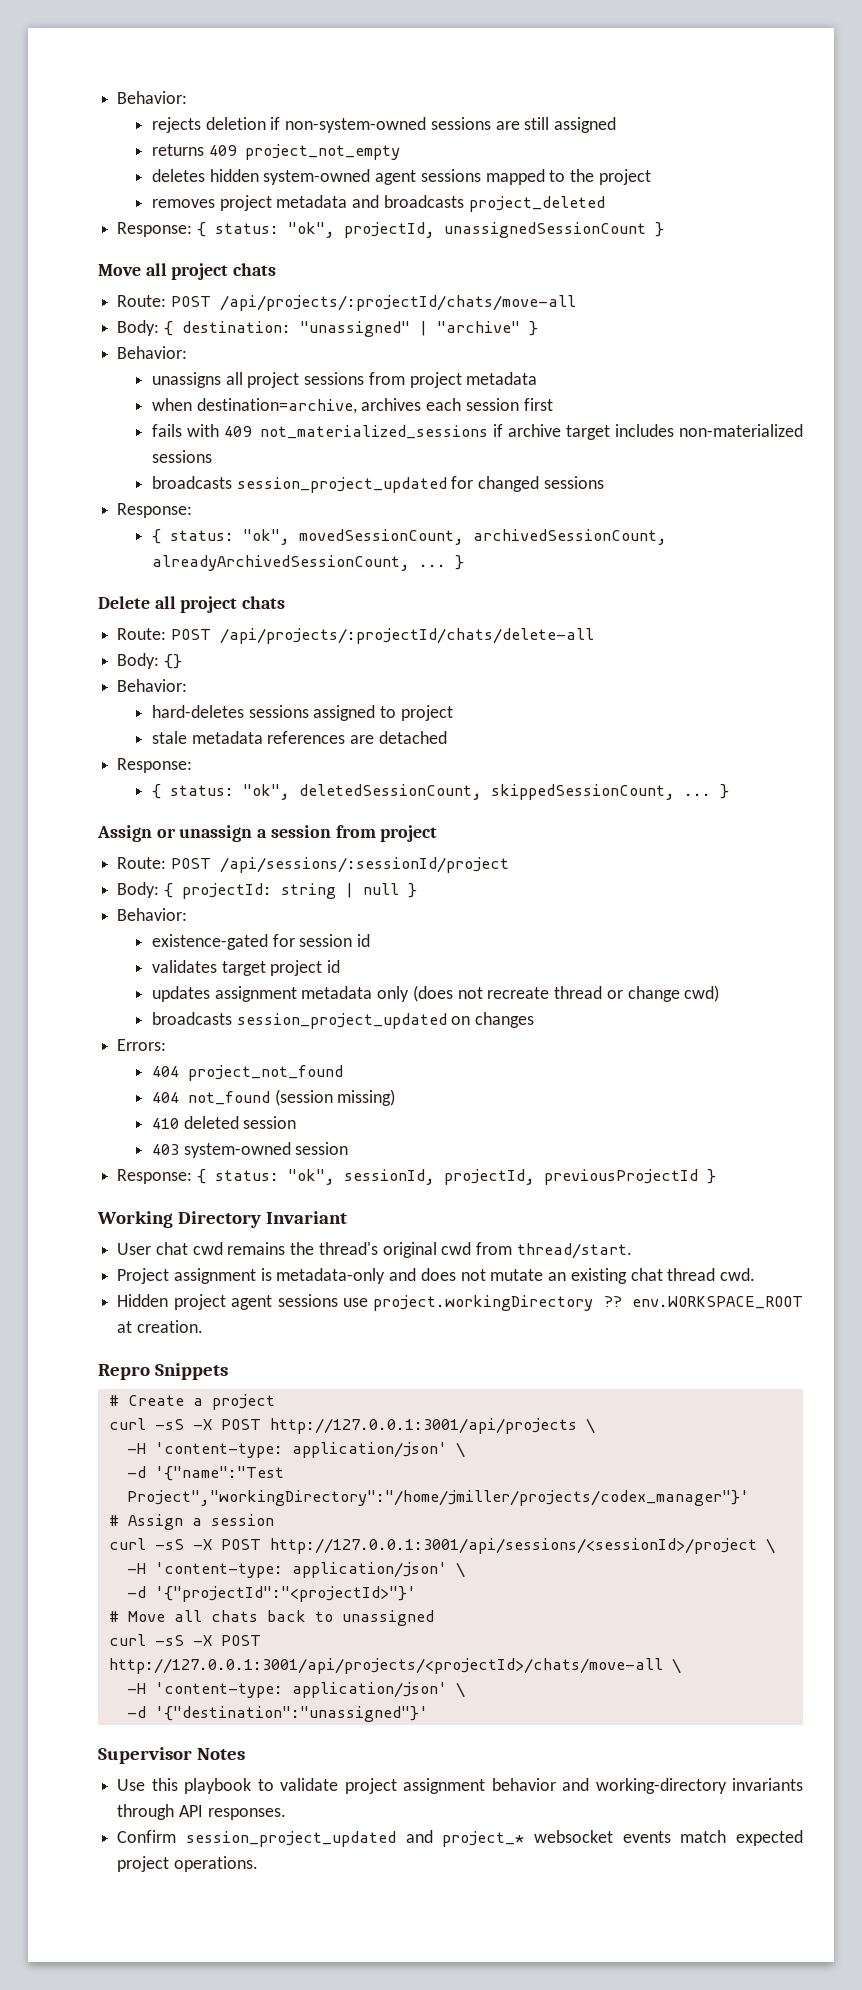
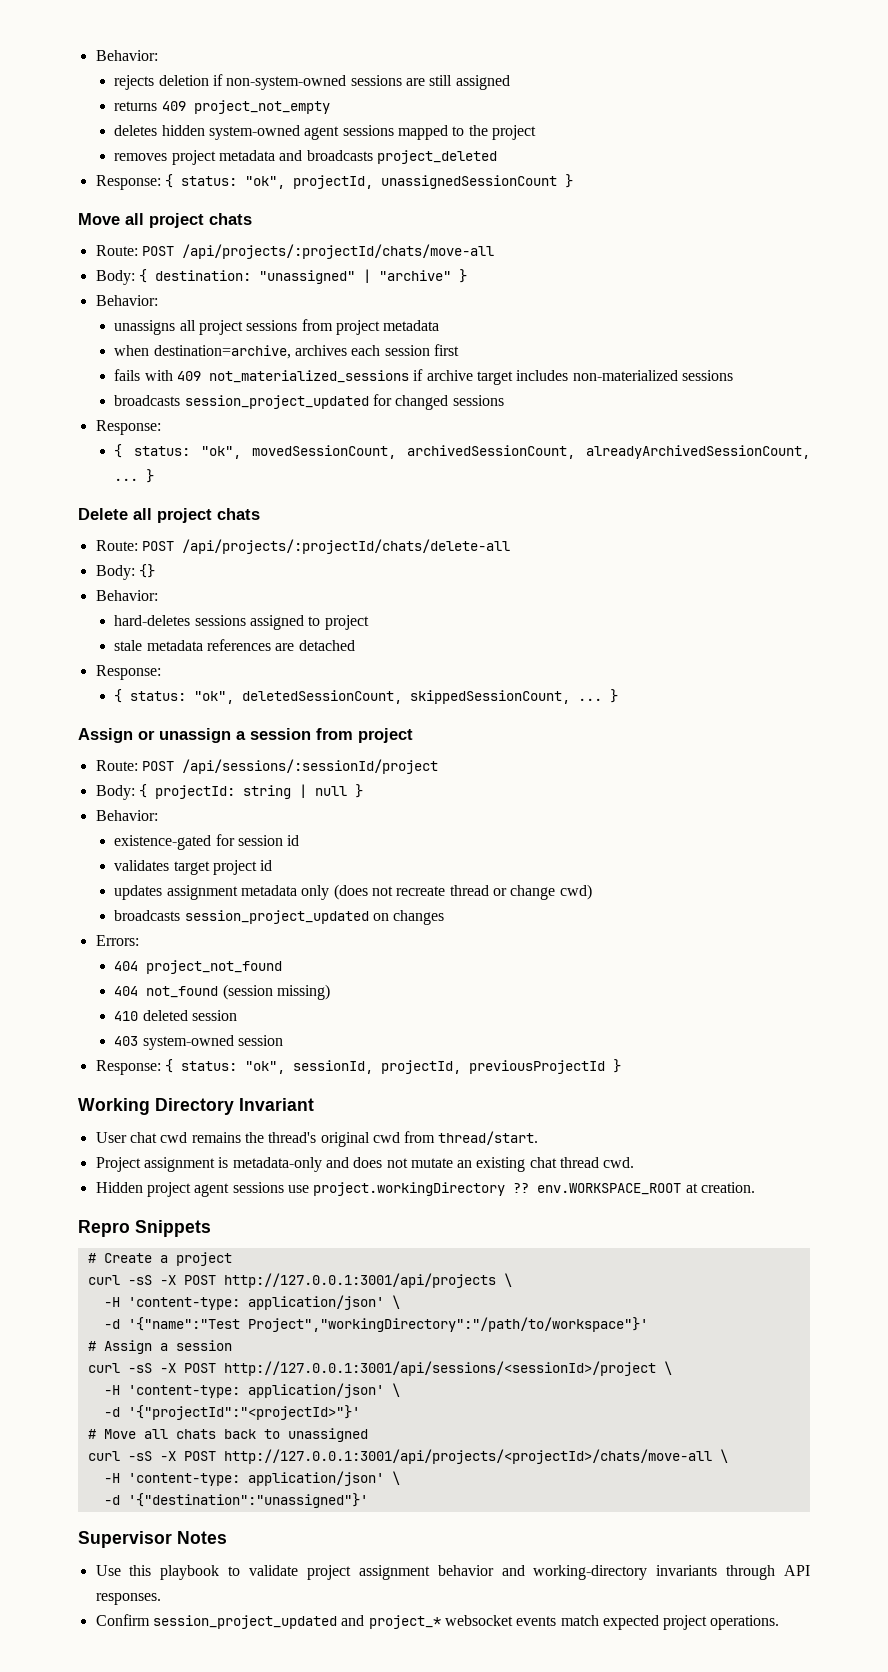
- -d '{"name":"Test Project","workingDirectory":"/home/jmiller/projects/codex_manager"}'
+ -d '{"name":"Test Project","workingDirectory":"/path/to/workspace"}'

